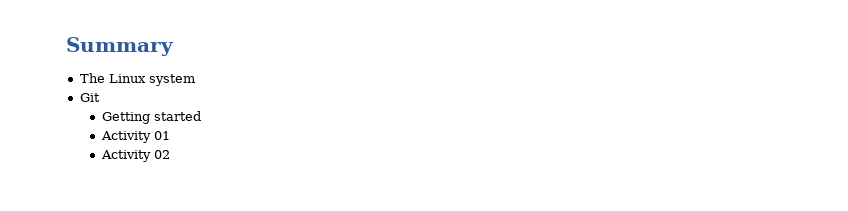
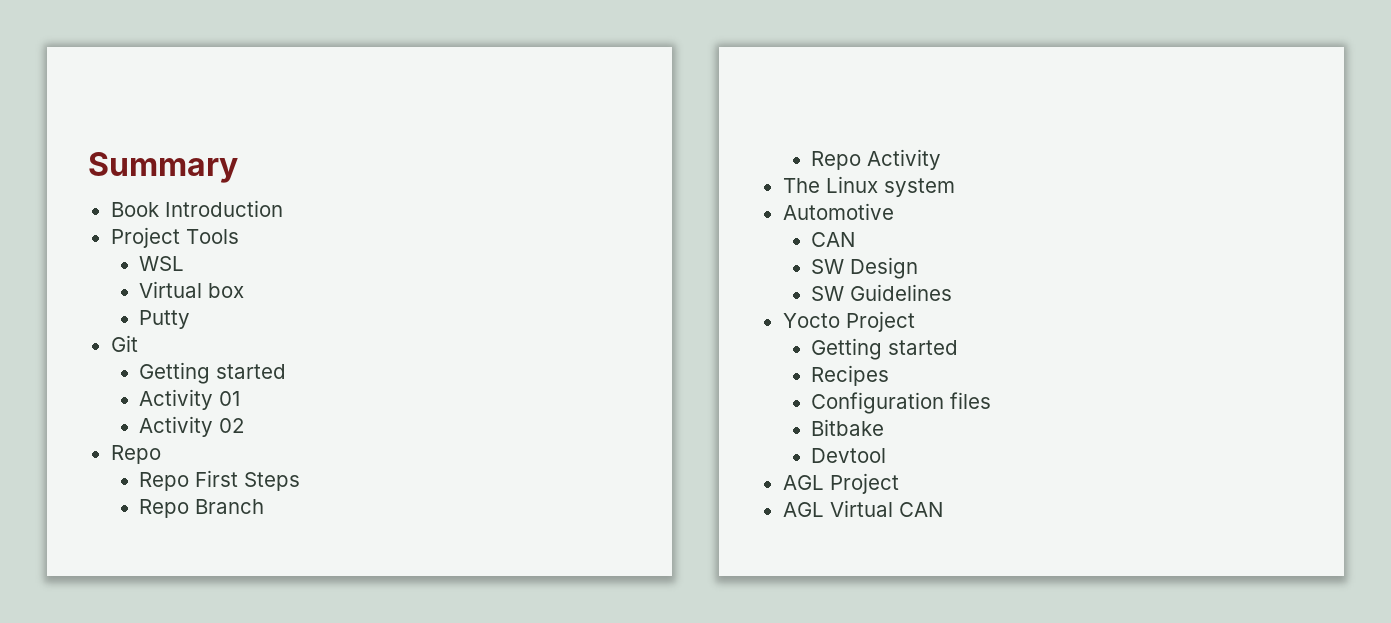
- The Linux system
+ Book Introduction
+ Project Tools
+ WSL
+ Virtual box
+ Putty
  Activity 02
+ Repo
+ Repo First Steps
+ Repo Branch
+ Repo Activity
+ The Linux system
+ Automotive
+ CAN
+ SW Design
+ SW Guidelines
+ Yocto Project
+ Getting started
+ Recipes
+ Configuration files
+ Bitbake
+ Devtool
+ AGL Project
+ AGL Virtual CAN

